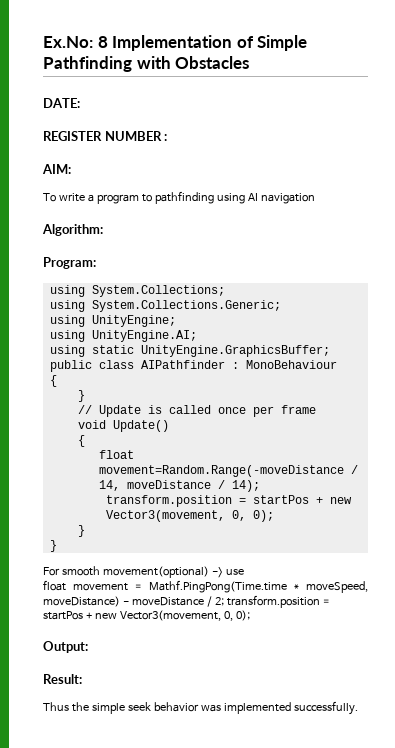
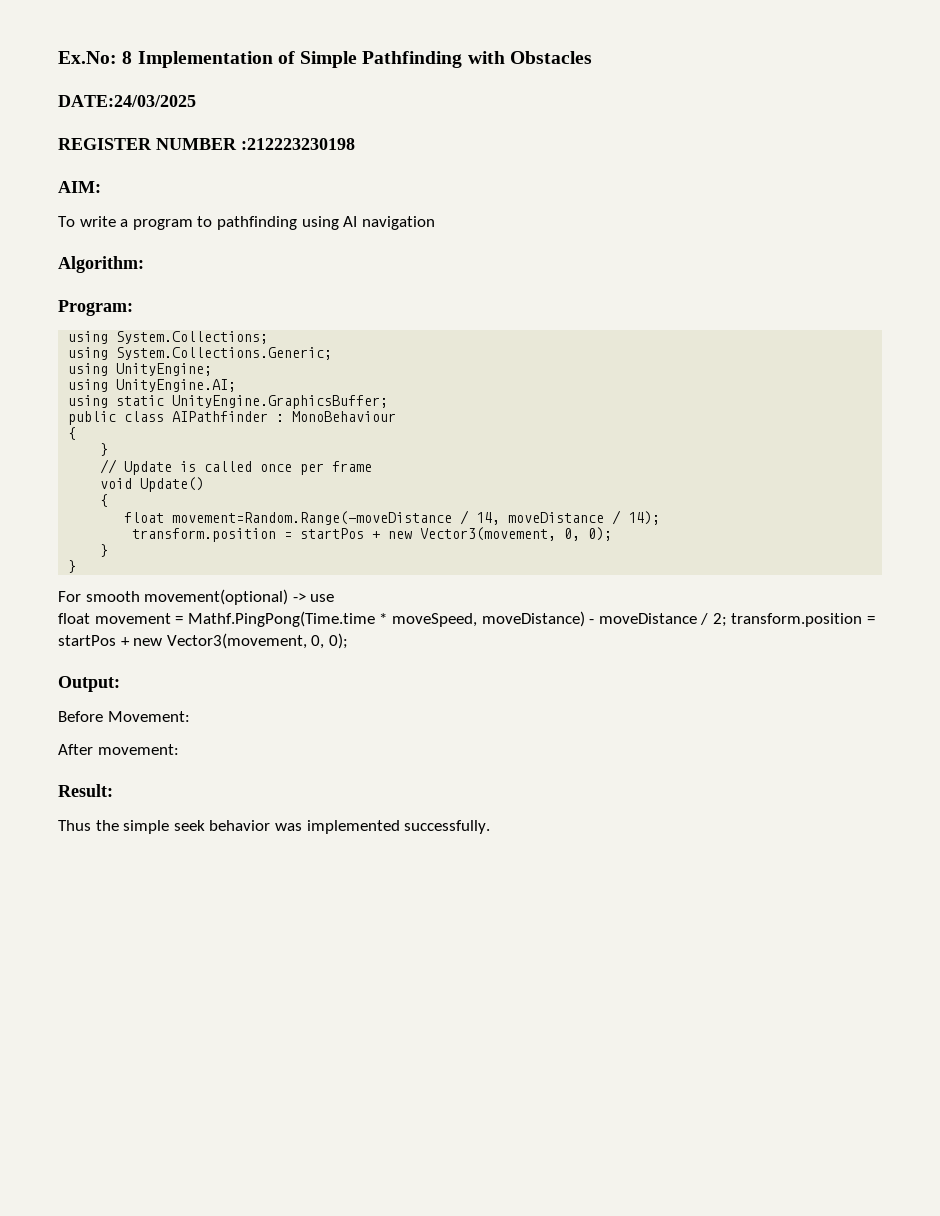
- DATE:
+ DATE:24/03/2025
- REGISTER NUMBER :
+ REGISTER NUMBER :212223230198
+ Before Movement:
+ After movement:

